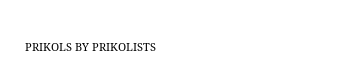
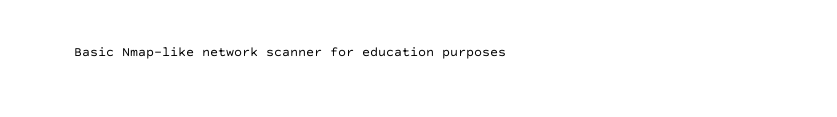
- PRIKOLS BY PRIKOLISTS
+ Basic Nmap-like network scanner for education purposes

